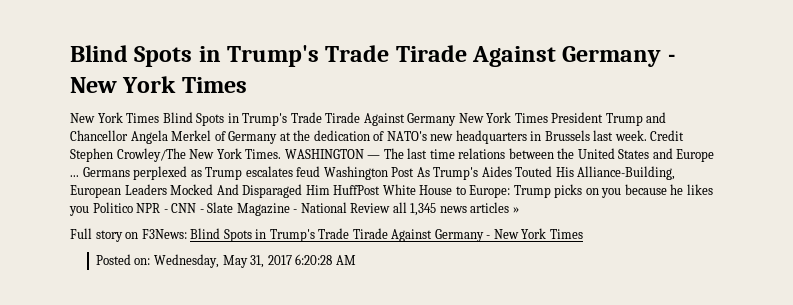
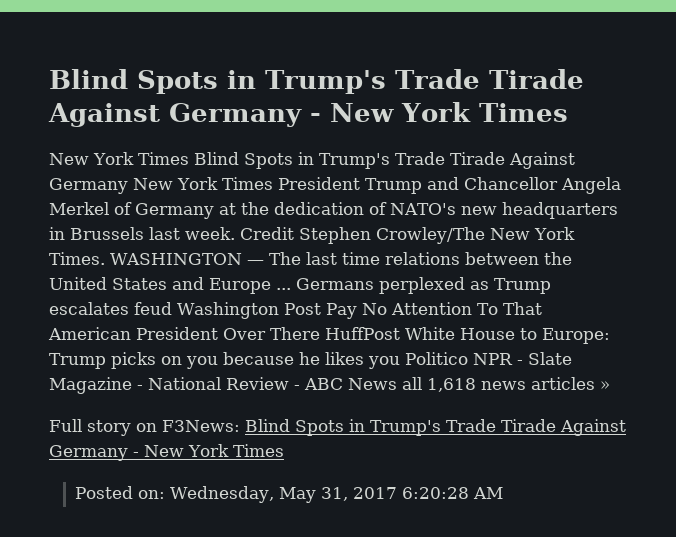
- Germans perplexed as Trump escalates feud Washington Post As Trump's Aides Touted His Alliance-Building, European Leaders Mocked And Disparaged Him HuffPost White House to Europe: Trump picks on you because he likes you Politico NPR - CNN - Slate Magazine - National Review all 1,345 news articles »
+ Germans perplexed as Trump escalates feud Washington Post Pay No Attention To That American President Over There HuffPost White House to Europe: Trump picks on you because he likes you Politico NPR - Slate Magazine - National Review - ABC News all 1,618 news articles »

